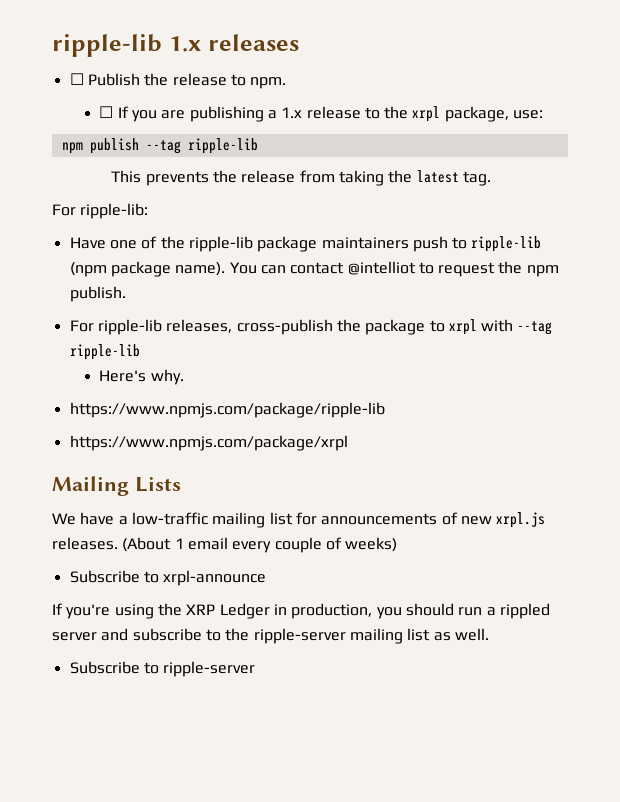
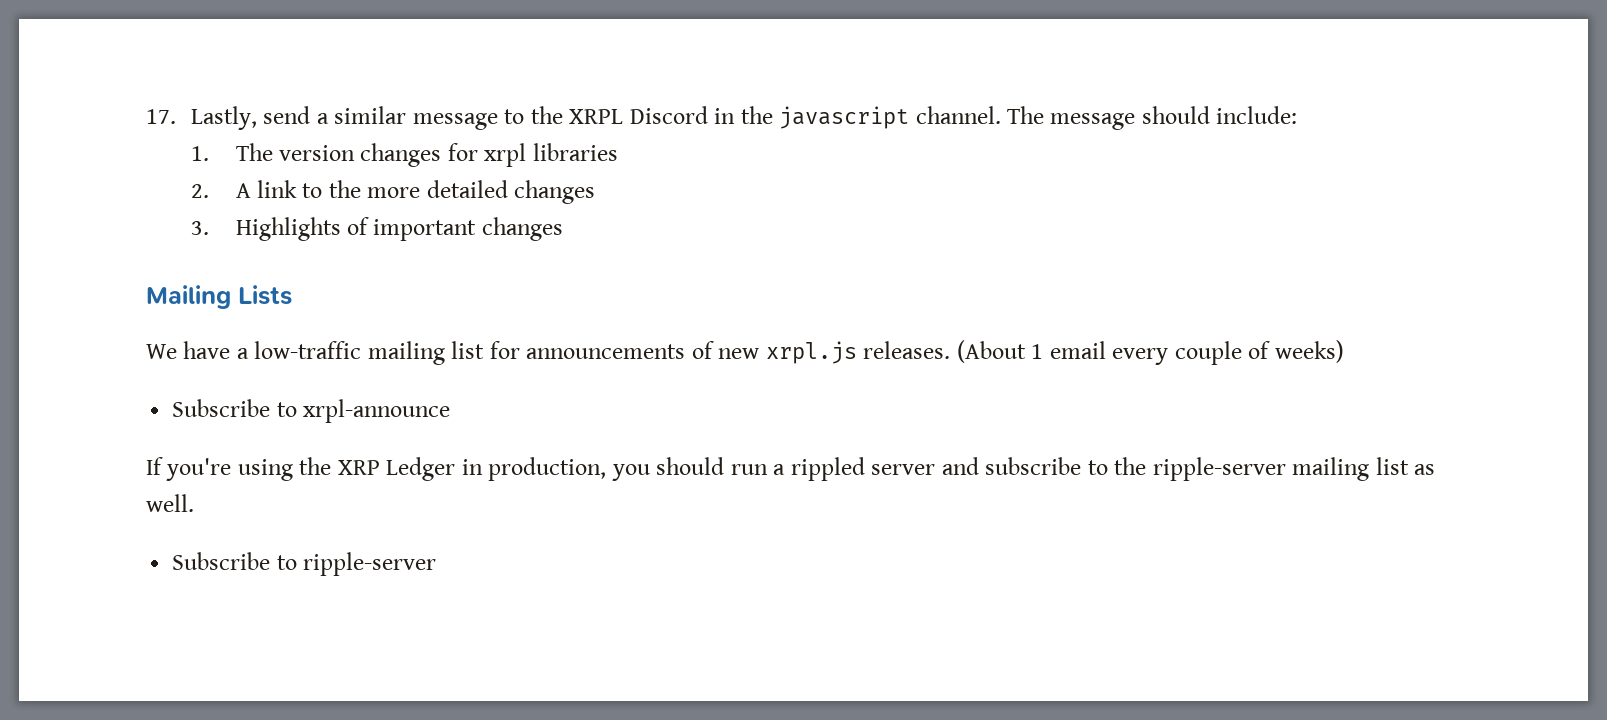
- ripple-lib 1.x releases
- ☐ Publish the release to npm.
- ☐ If you are publishing a 1.x release to the xrpl package, use:
- npm publish --tag ripple-lib
- This prevents the release from taking the latest tag.
- For ripple-lib:
- Have one of the ripple-lib package maintainers push to ripple-lib (npm package name). You can contact @intelliot to request the npm publish.
- For ripple-lib releases, cross-publish the package to xrpl with --tag ripple-lib
- Here's why.
- https://www.npmjs.com/package/ripple-lib
- https://www.npmjs.com/package/xrpl
+ 17. Lastly, send a similar message to the XRPL Discord in the javascript channel. The message should include:
+ 1. The version changes for xrpl libraries
+ 2. A link to the more detailed changes
+ 3. Highlights of important changes

